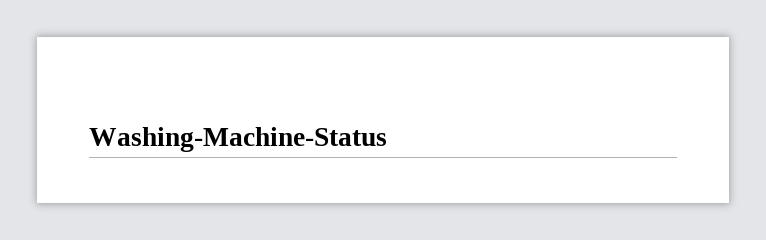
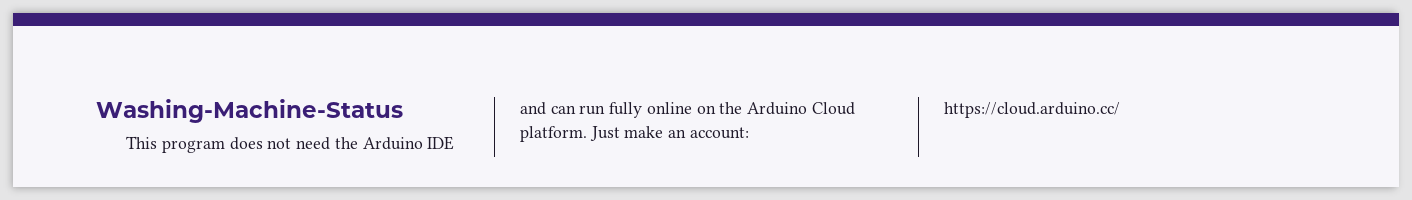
+ This program does not need the Arduino IDE and can run fully online on the Arduino Cloud platform. Just make an account: https://cloud.arduino.cc/

